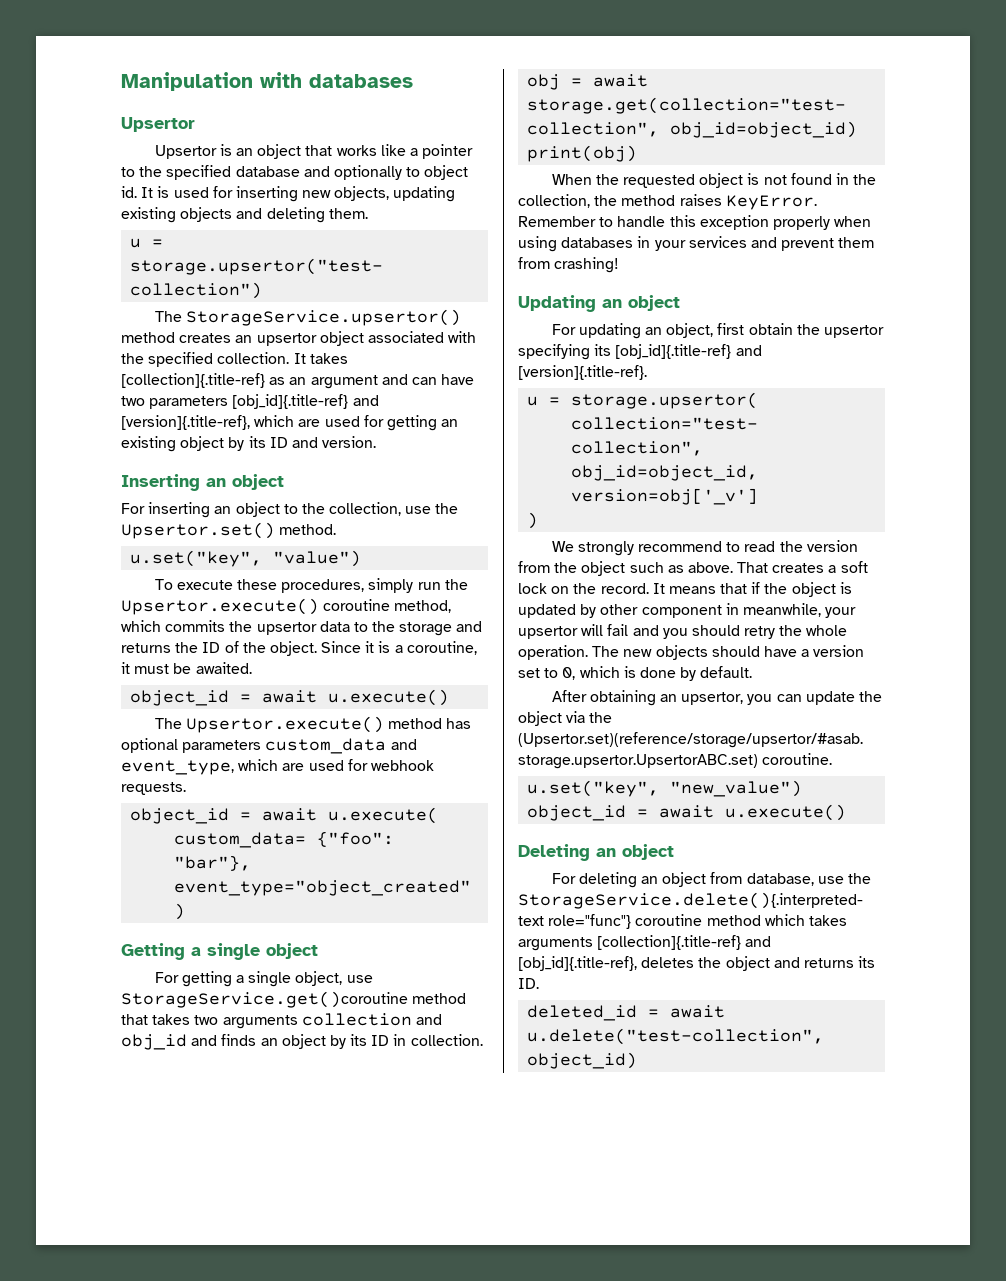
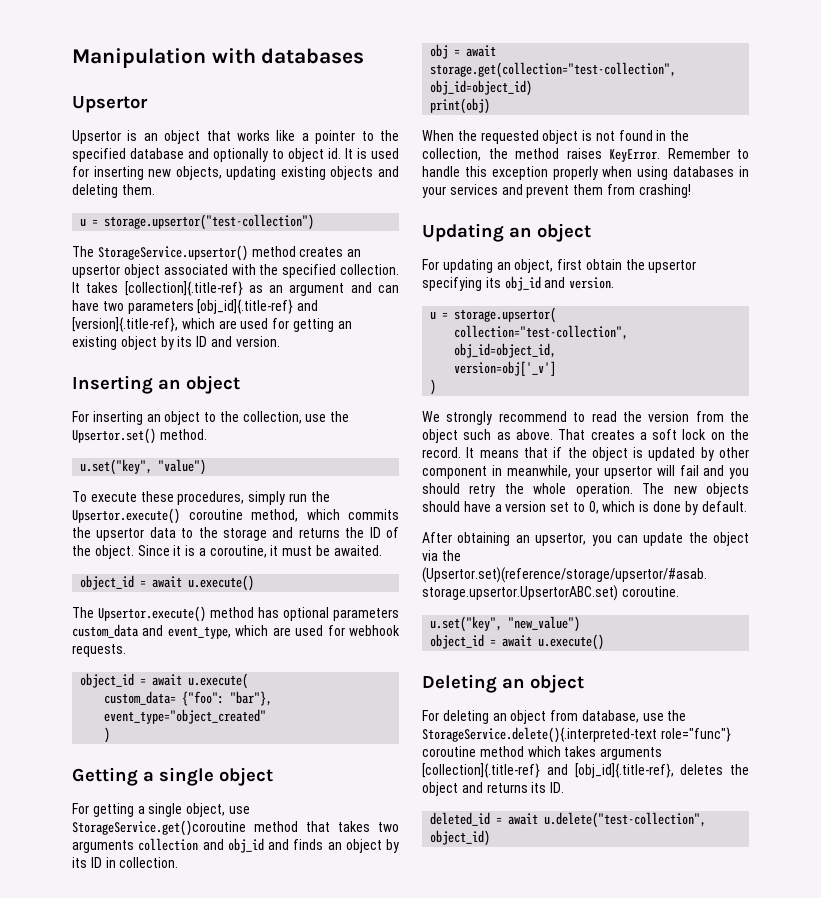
- For updating an object, first obtain the upsertor specifying its [obj_id]{.title-ref} and [version]{.title-ref}.
+ For updating an object, first obtain the upsertor specifying its obj_id and version.

